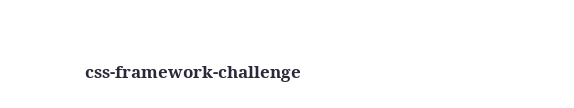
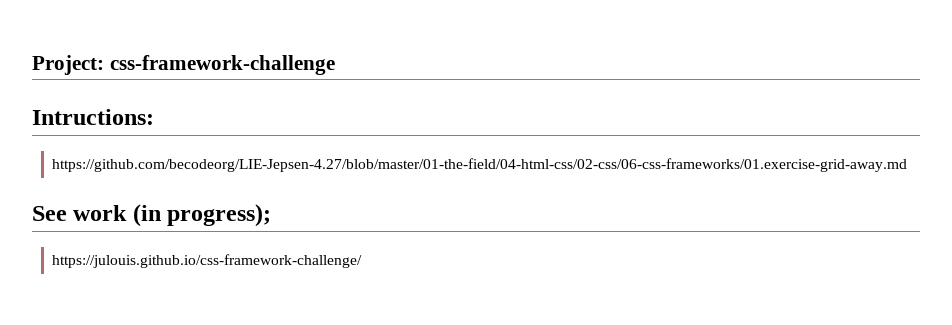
- css-framework-challenge
+ Project: css-framework-challenge
+ Intructions:
+ https://github.com/becodeorg/LIE-Jepsen-4.27/blob/master/01-the-field/04-html-css/02-css/06-css-frameworks/01.exercise-grid-away.md
+ See work (in progress);
+ https://julouis.github.io/css-framework-challenge/

